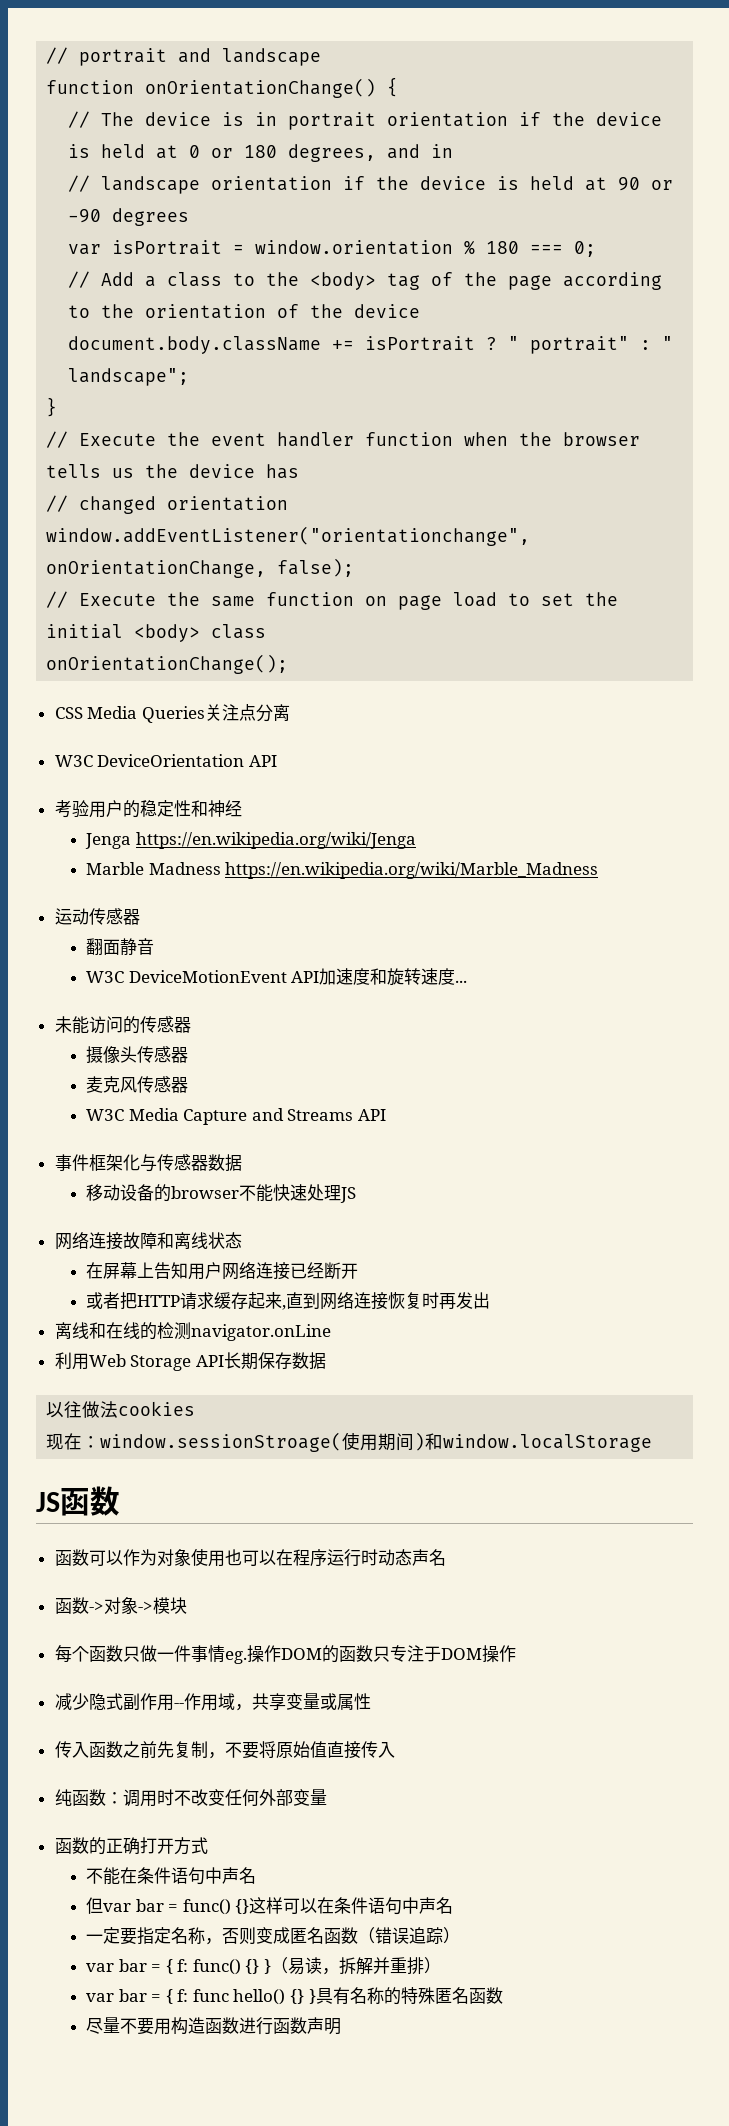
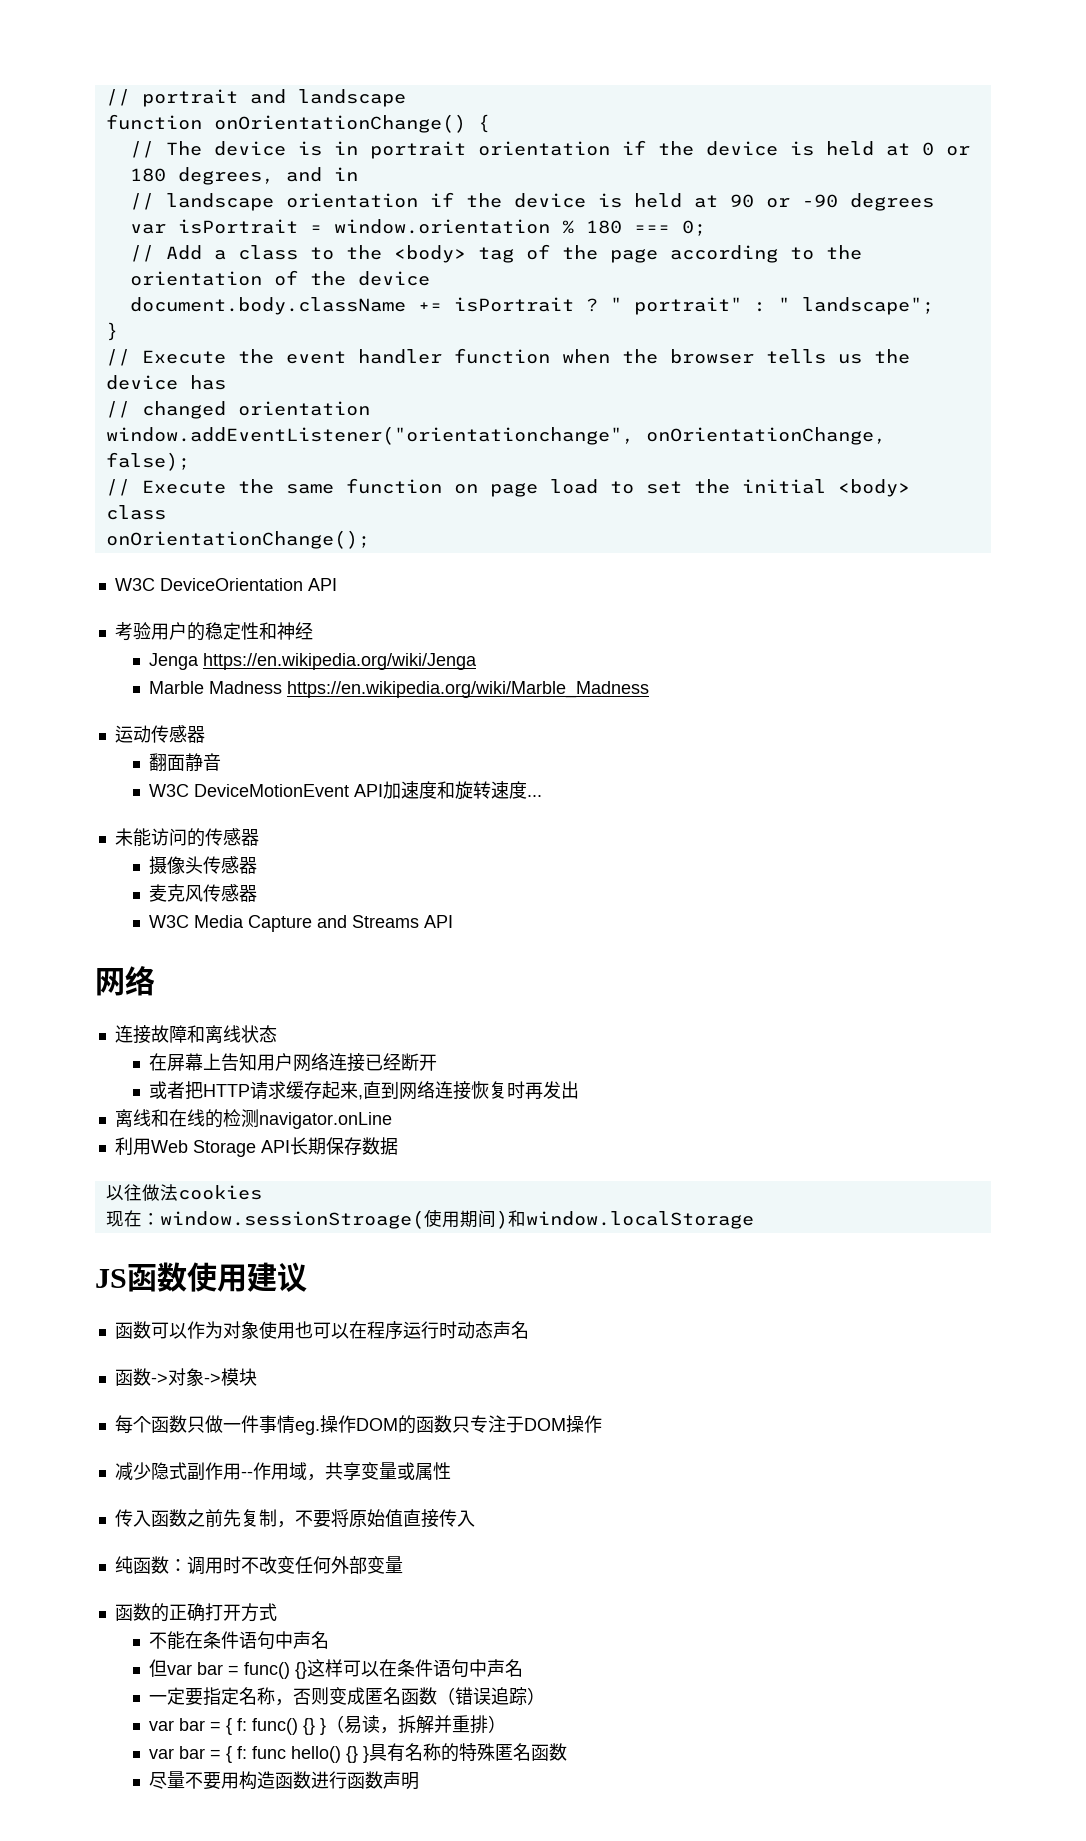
- CSS Media Queries关注点分离
  W3C Media Capture and Streams API
- 事件框架化与传感器数据
- 移动设备的browser不能快速处理JS
- 网络连接故障和离线状态
+ 网络
+ 连接故障和离线状态
- JS函数
+ JS函数使用建议

